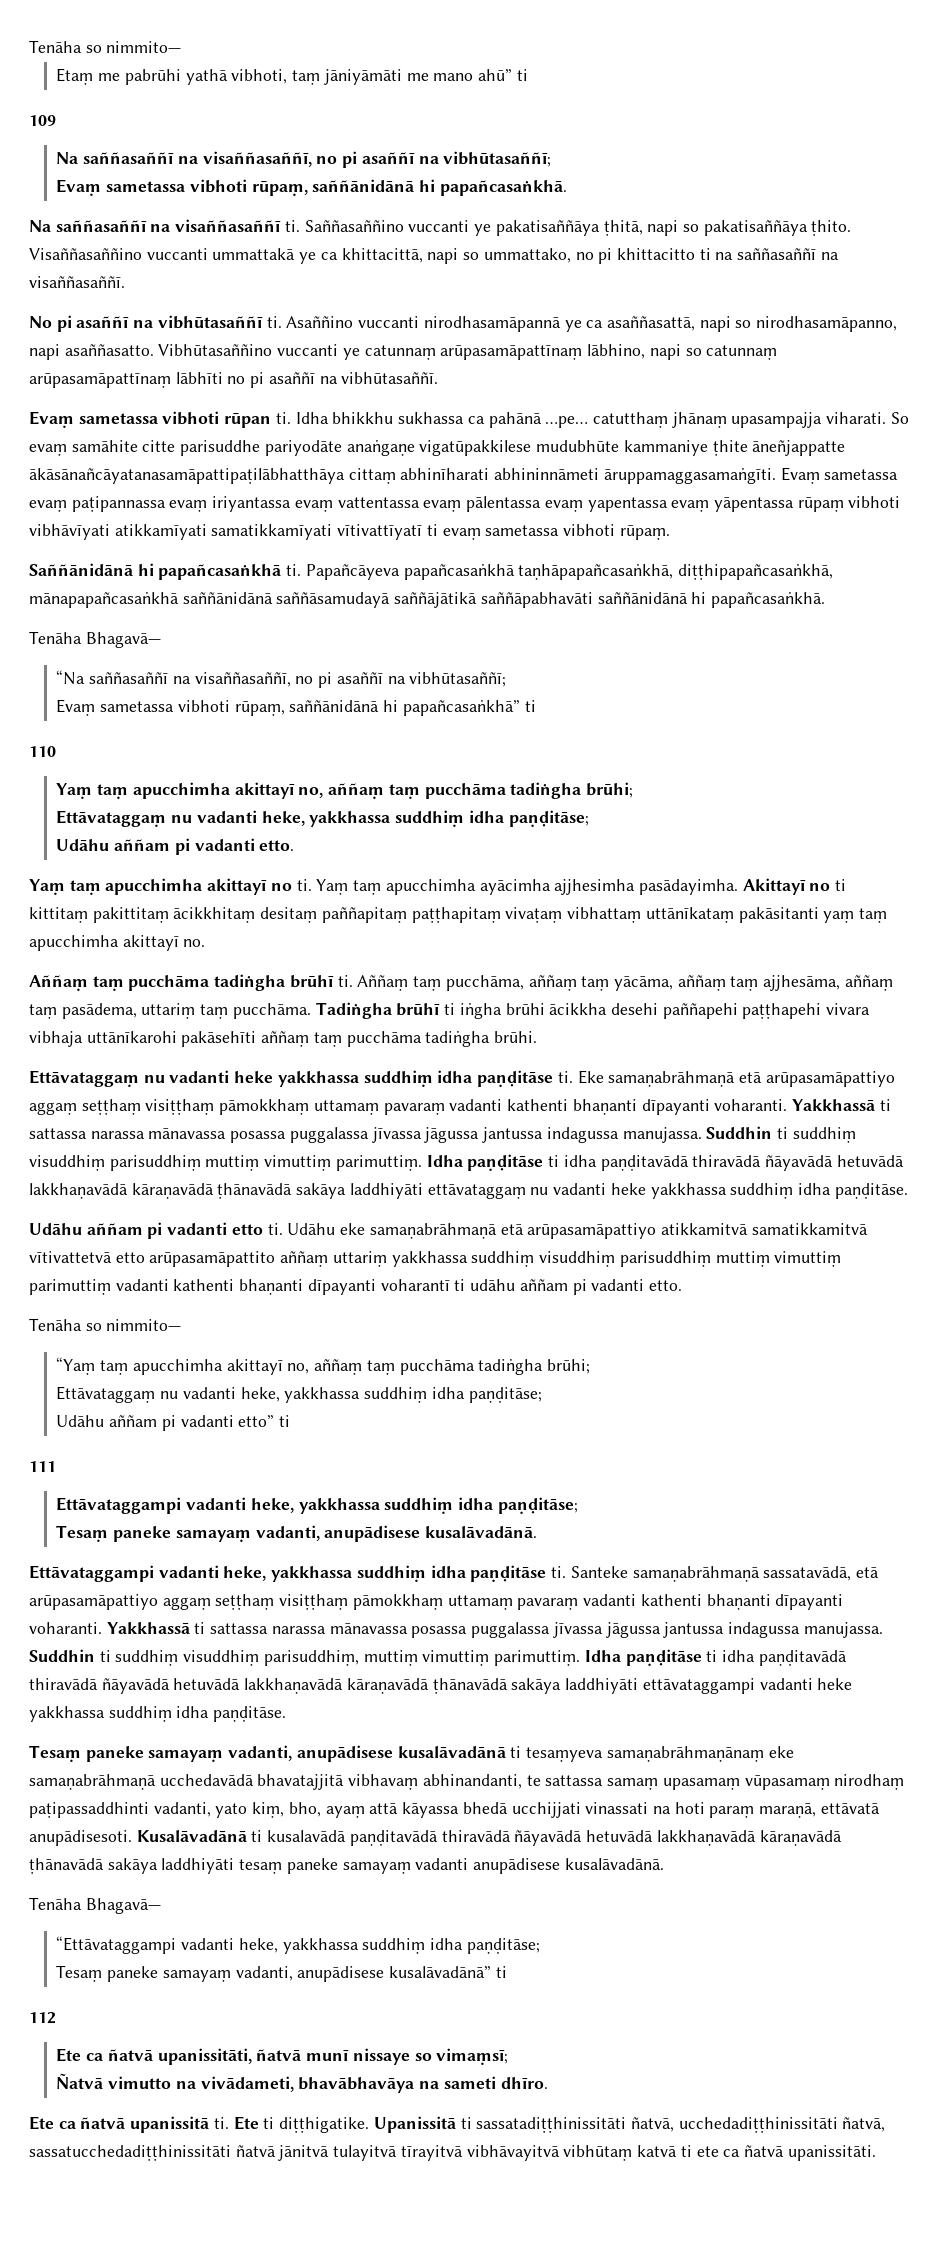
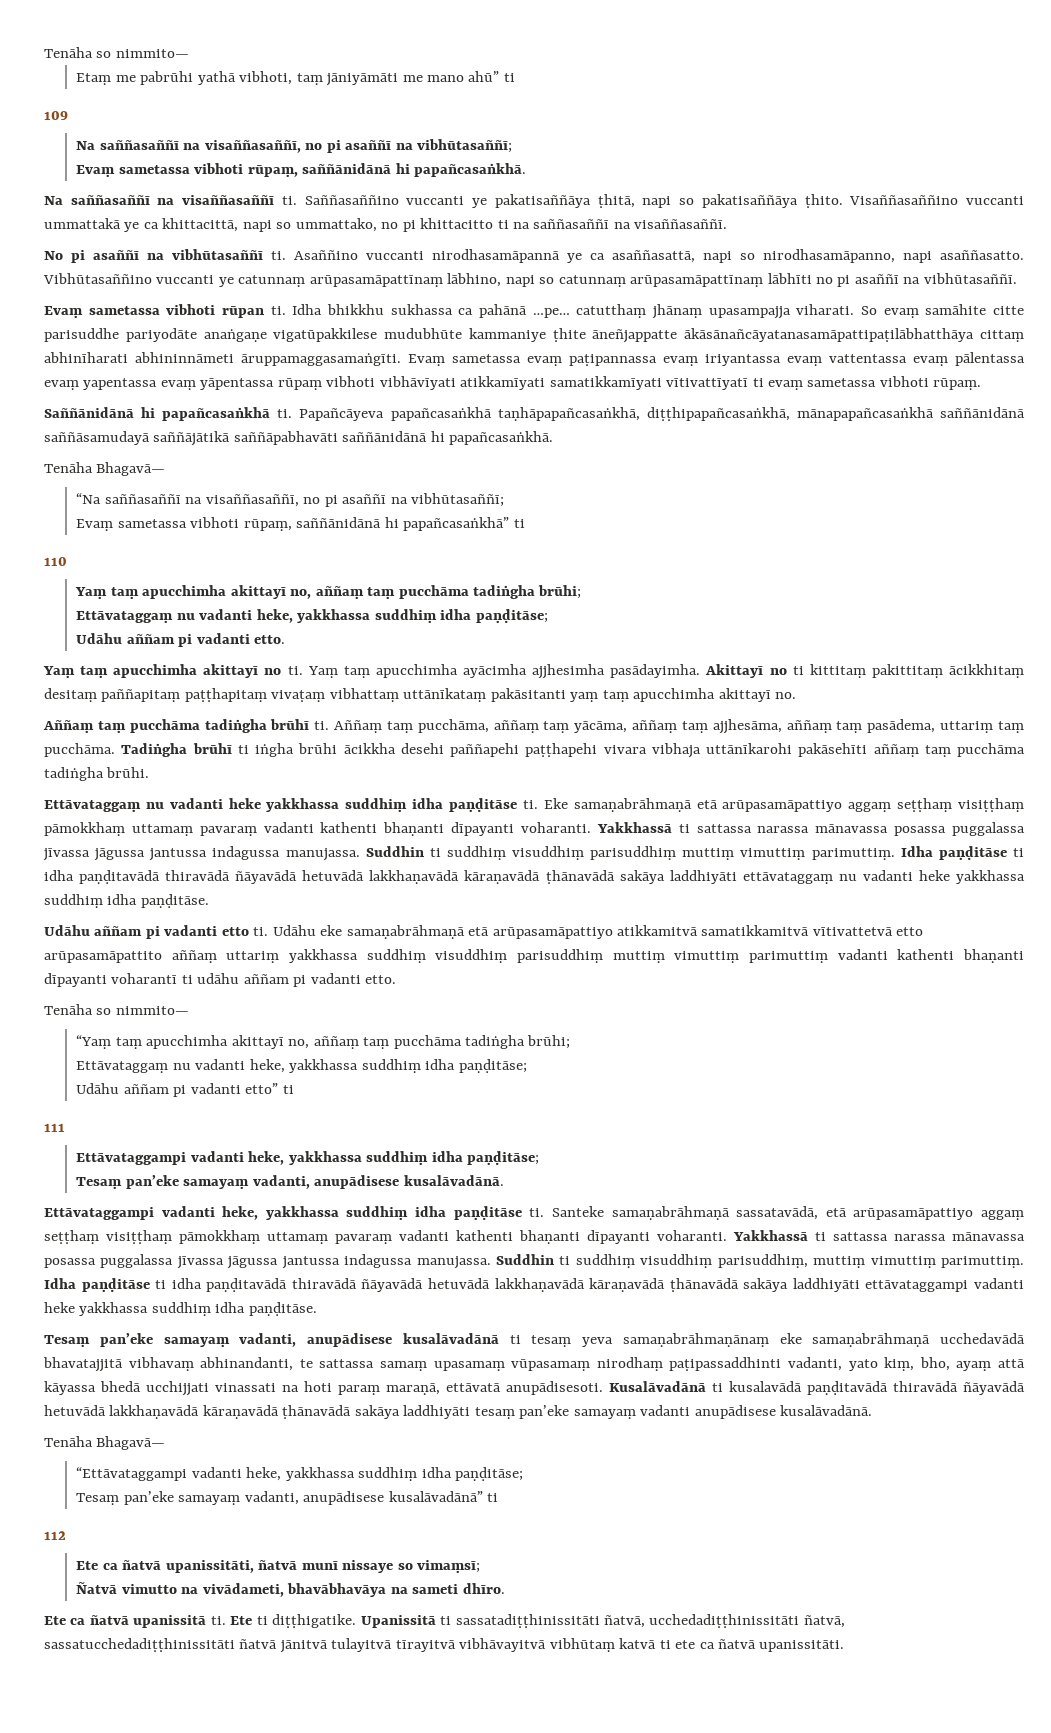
- Tesaṃ paneke samayaṃ vadanti, anupādisese kusalāvadānā.
+ Tesaṃ pan’eke samayaṃ vadanti, anupādisese kusalāvadānā.
- Tesaṃ paneke samayaṃ vadanti, anupādisese kusalāvadānā ti tesaṃyeva samaṇabrāhmaṇānaṃ eke samaṇabrāhmaṇā ucchedavādā bhavatajjitā vibhavaṃ abhinandanti, te sattassa samaṃ upasamaṃ vūpasamaṃ nirodhaṃ paṭipassaddhinti vadanti, yato kiṃ, bho, ayaṃ attā kāyassa bhedā ucchijjati vinassati na hoti paraṃ maraṇā, ettāvatā anupādisesoti.
+ Tesaṃ pan’eke samayaṃ vadanti, anupādisese kusalāvadānā ti tesaṃ yeva samaṇabrāhmaṇānaṃ eke samaṇabrāhmaṇā ucchedavādā bhavatajjitā vibhavaṃ abhinandanti, te sattassa samaṃ upasamaṃ vūpasamaṃ nirodhaṃ paṭipassaddhinti vadanti, yato kiṃ, bho, ayaṃ attā kāyassa bhedā ucchijjati vinassati na hoti paraṃ maraṇā, ettāvatā anupādisesoti.
- Kusalāvadānā ti kusalavādā paṇḍitavādā thiravādā ñāyavādā hetuvādā lakkhaṇavādā kāraṇavādā ṭhānavādā sakāya laddhiyāti tesaṃ paneke samayaṃ vadanti anupādisese kusalāvadānā.
+ Kusalāvadānā ti kusalavādā paṇḍitavādā thiravādā ñāyavādā hetuvādā lakkhaṇavādā kāraṇavādā ṭhānavādā sakāya laddhiyāti tesaṃ pan’eke samayaṃ vadanti anupādisese kusalāvadānā.
- Tesaṃ paneke samayaṃ vadanti, anupādisese kusalāvadānā” ti
+ Tesaṃ pan’eke samayaṃ vadanti, anupādisese kusalāvadānā” ti

